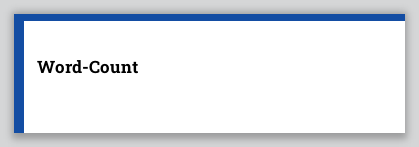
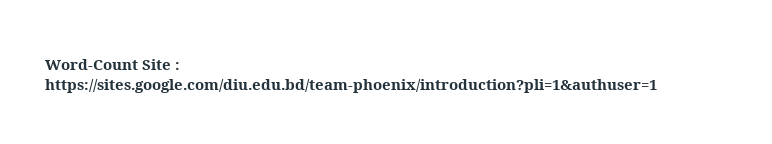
- Word-Count
+ Word-Count Site : https://sites.google.com/diu.edu.bd/team-phoenix/introduction?pli=1&authuser=1

